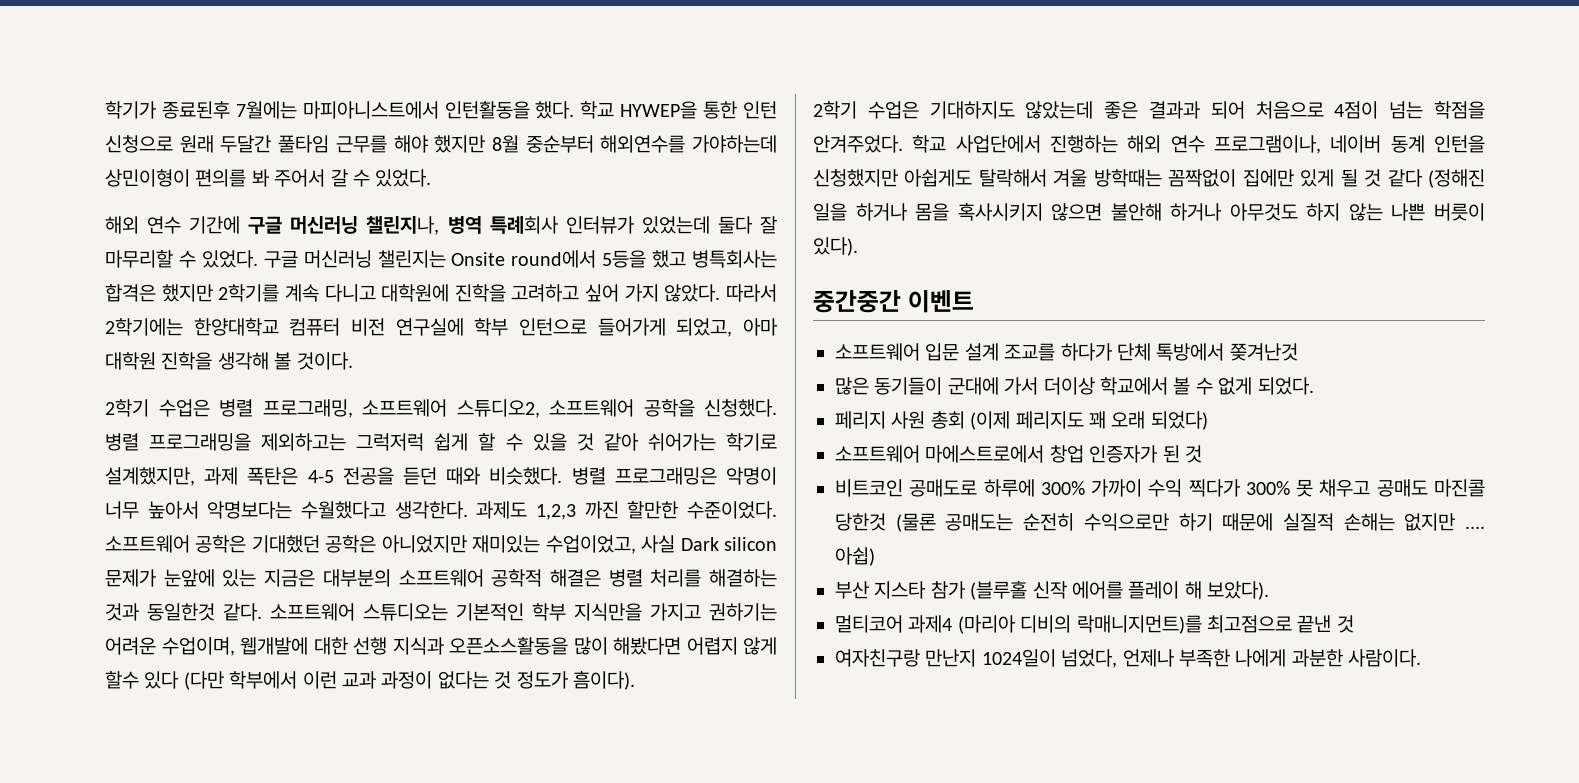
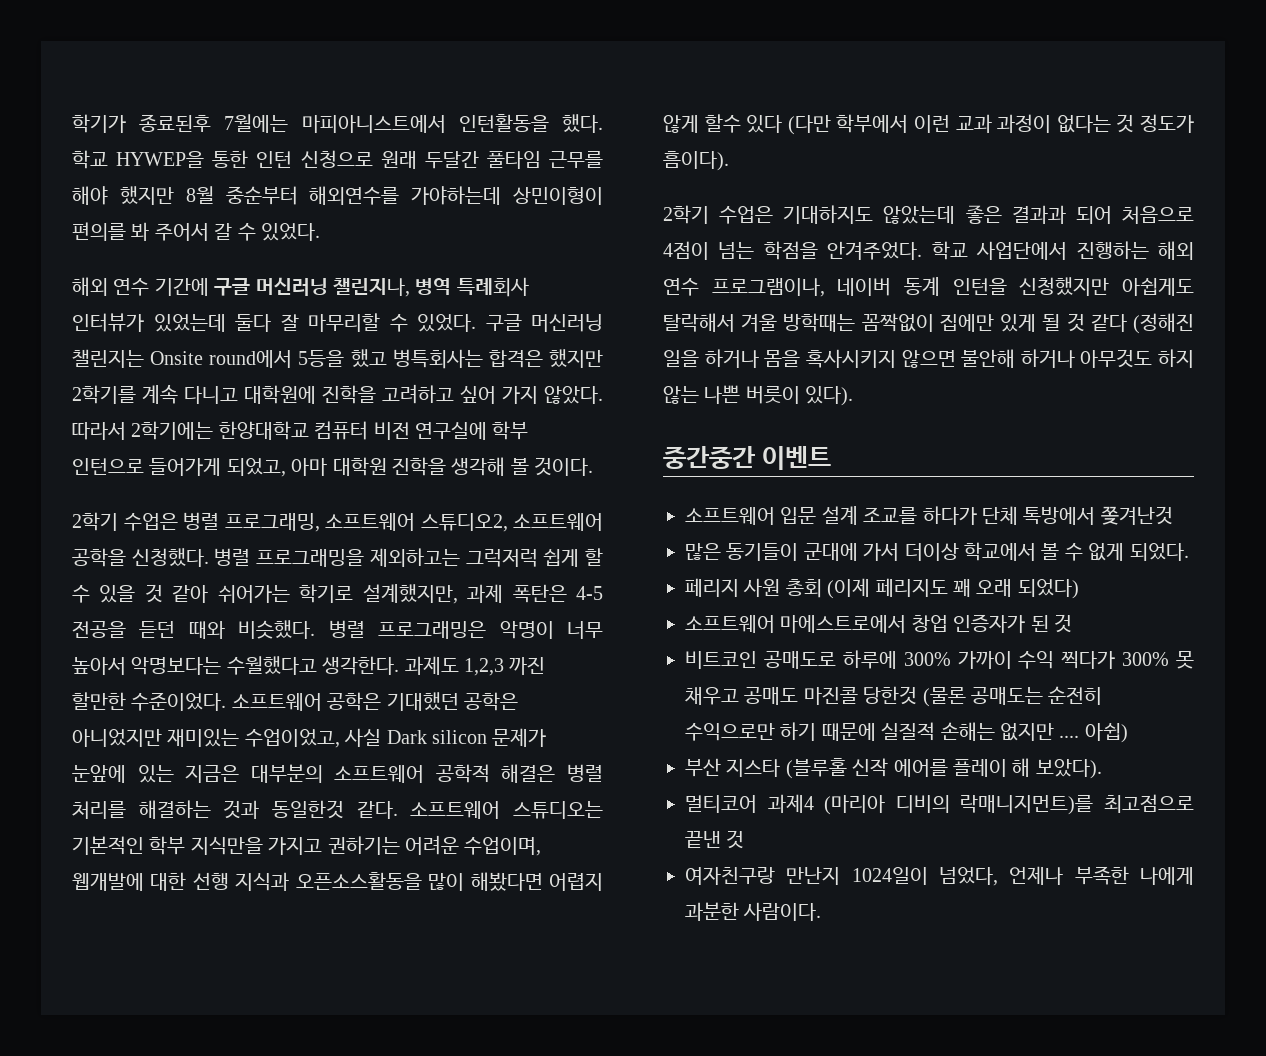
- 부산 지스타 참가 (블루홀 신작 에어를 플레이 해 보았다).
+ 부산 지스타 (블루홀 신작 에어를 플레이 해 보았다).

